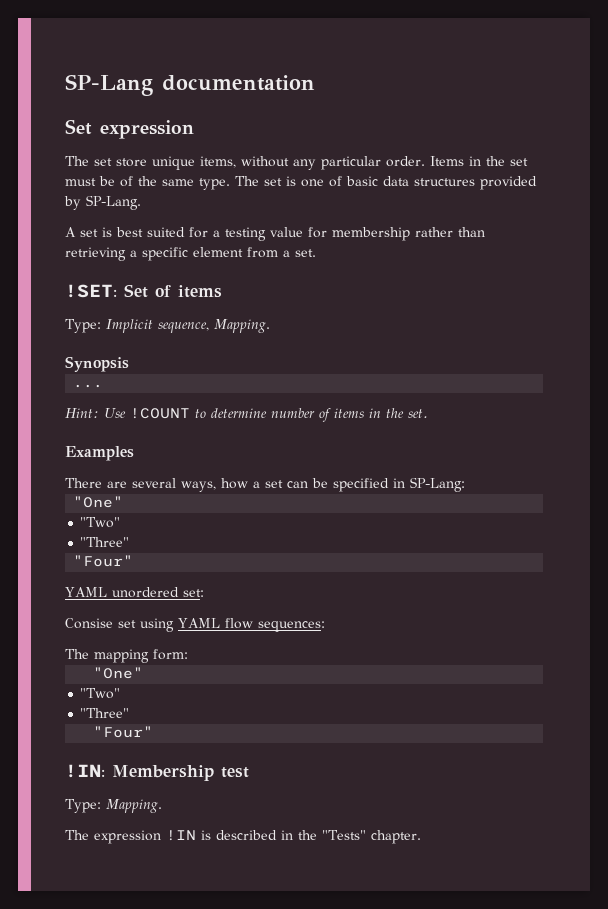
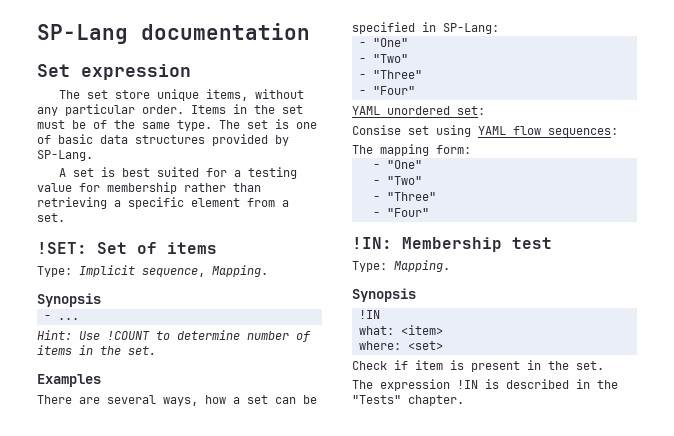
- ...
+ - ...
  There are several ways, how a set can be specified in SP-Lang:
- "One"
- "Two"
- "Three"
- "Four"
+ - "One"
+ - "Two"
+ - "Three"
+ - "Four"
  The mapping form:
- "One"
- "Two"
- "Three"
- "Four"
+ - "One"
+ - "Two"
+ - "Three"
+ - "Four"
  Type: Mapping.
+ Synopsis
+ !IN
+ what: <item>
+ where: <set>
+ Check if item is present in the set.

